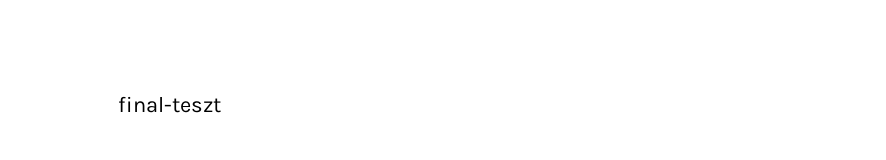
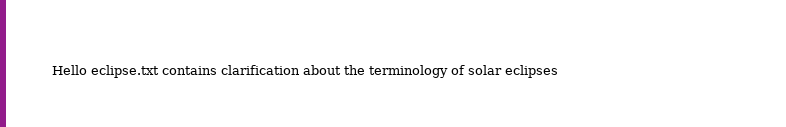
- final-teszt
+ Hello eclipse.txt contains clarification about the terminology of solar eclipses

